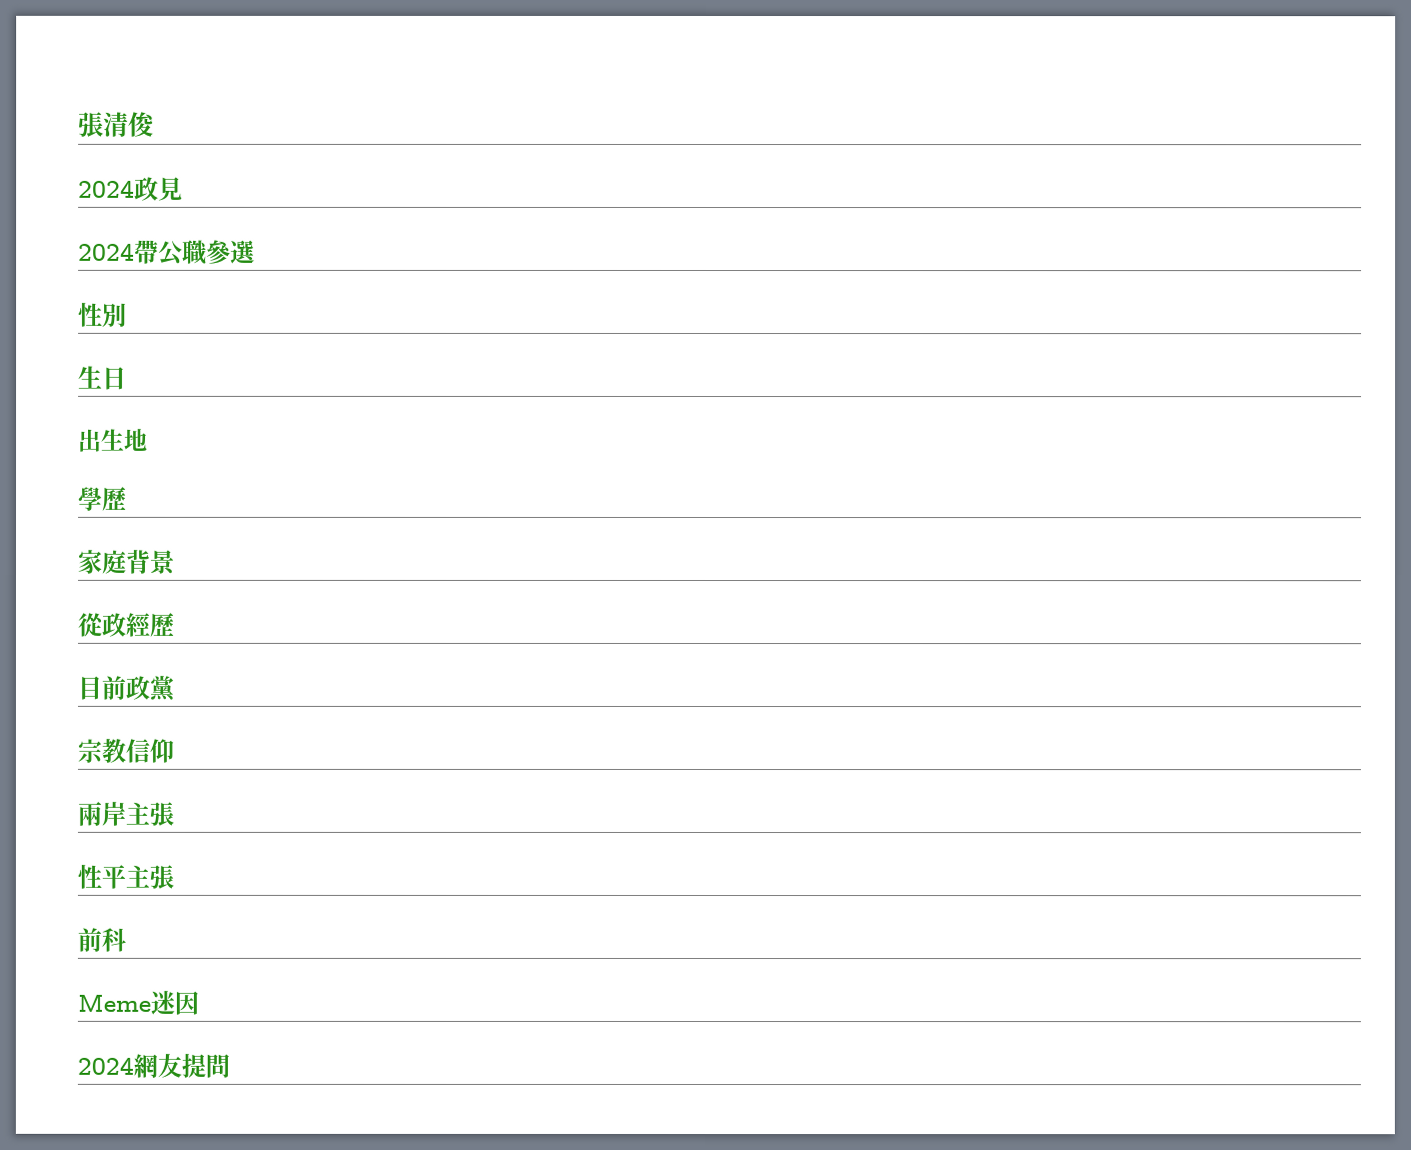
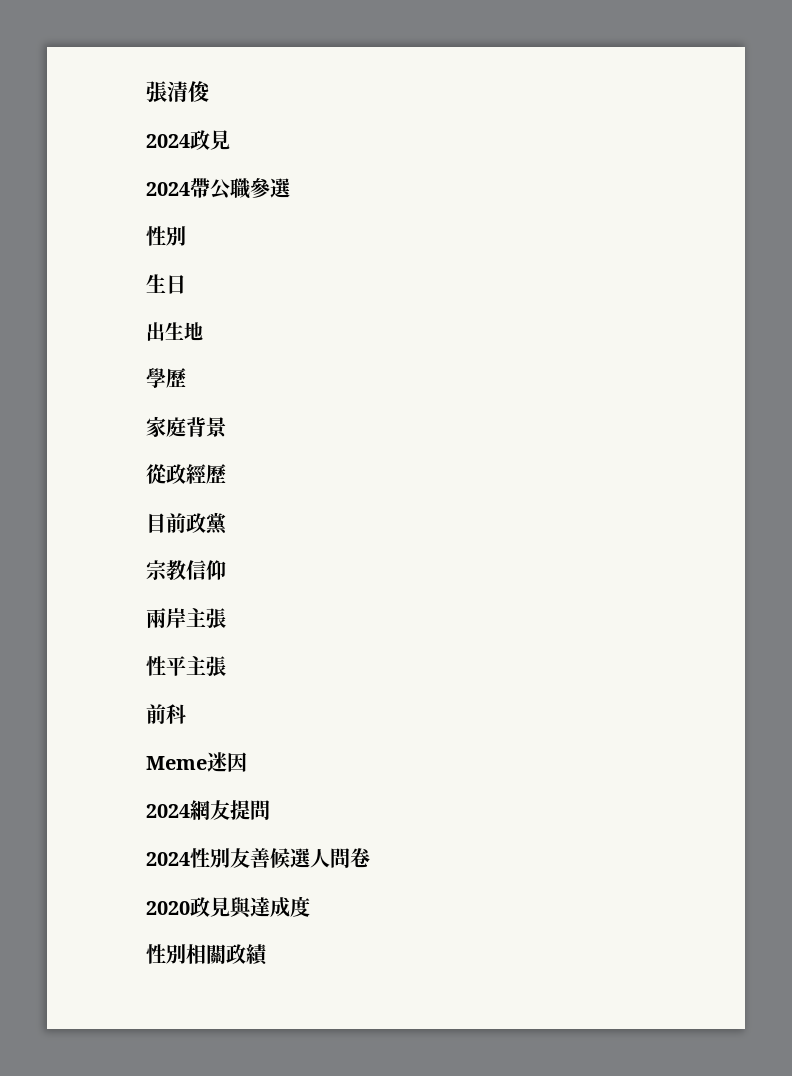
+ 2024性別友善候選人問卷
+ 2020政見與達成度
+ 性別相關政績

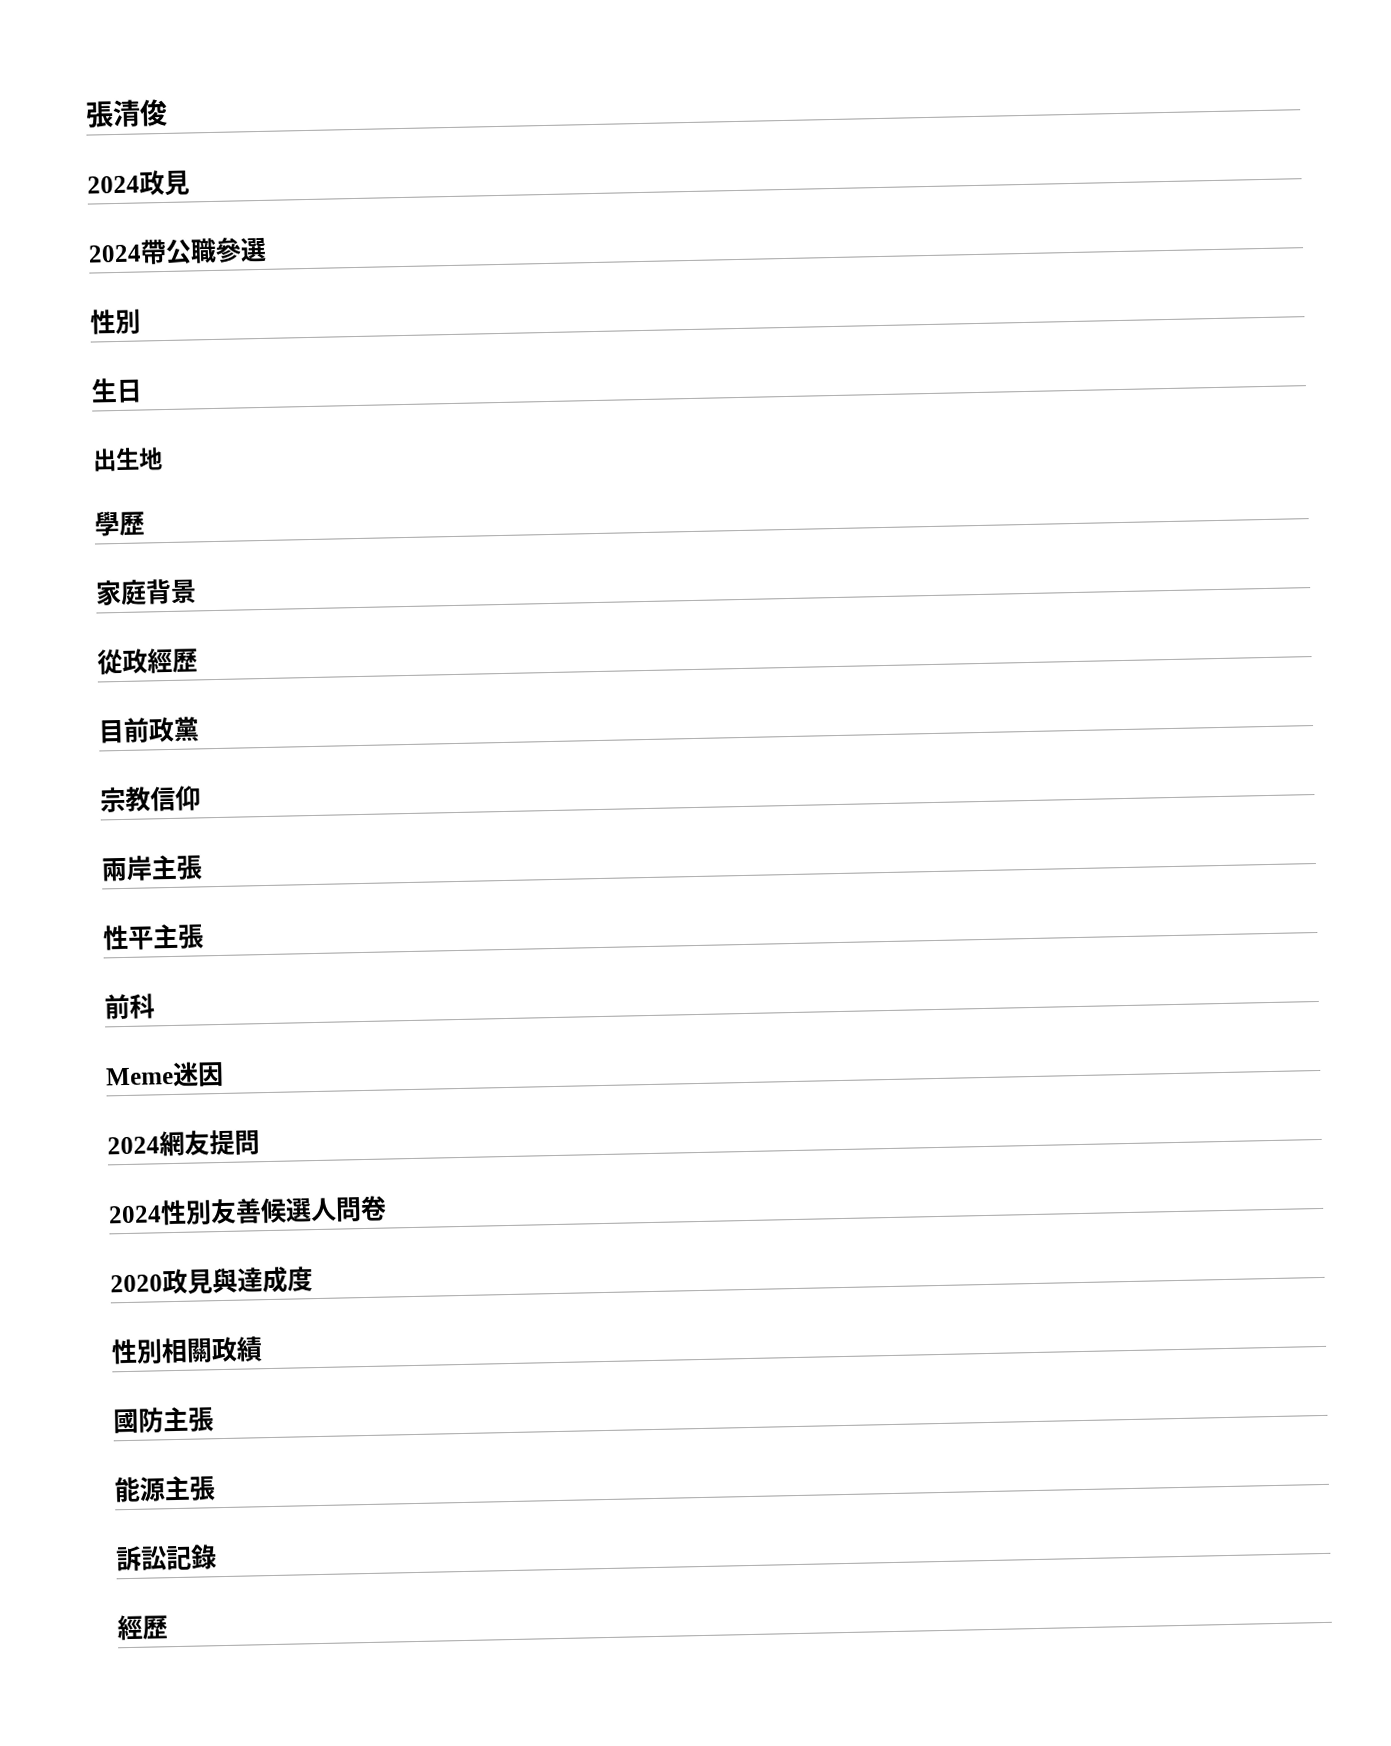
+ 國防主張
+ 能源主張
+ 訴訟記錄
+ 經歷

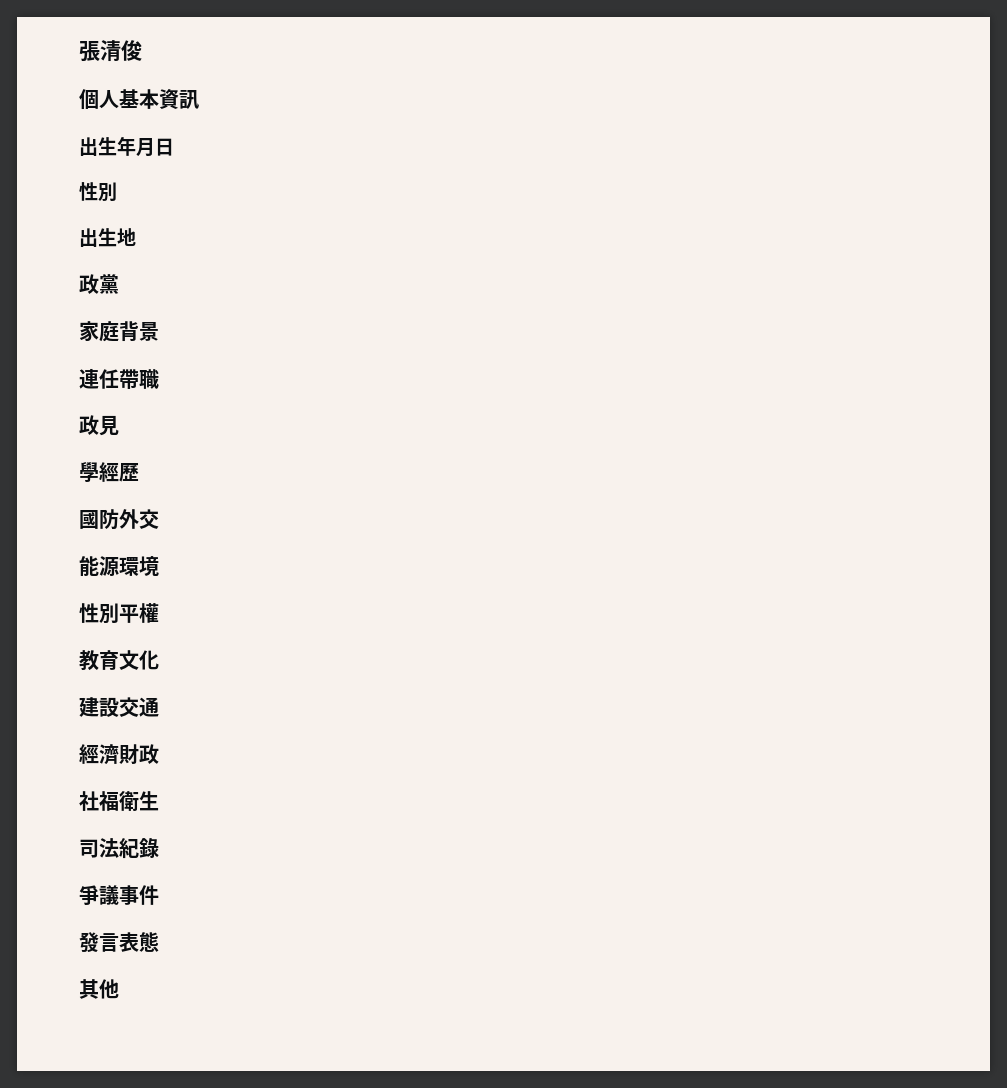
- 2024政見
- 2024帶公職參選
+ 個人基本資訊
+ 出生年月日
  性別
- 生日
- 學歷
+ 政黨
- 從政經歷
- 目前政黨
- 宗教信仰
- 兩岸主張
- 性平主張
- 前科
- Meme迷因
- 2024網友提問
- 2024性別友善候選人問卷
- 2020政見與達成度
- 性別相關政績
- 國防主張
- 能源主張
- 訴訟記錄
- 經歷
+ 連任帶職
+ 政見
+ 學經歷
+ 國防外交
+ 能源環境
+ 性別平權
+ 教育文化
+ 建設交通
+ 經濟財政
+ 社福衛生
+ 司法紀錄
+ 爭議事件
+ 發言表態
+ 其他

